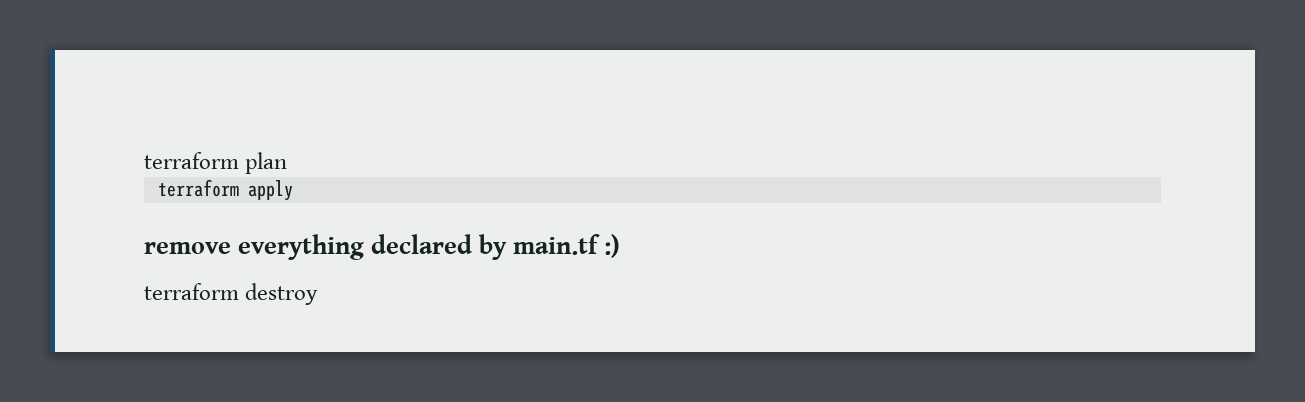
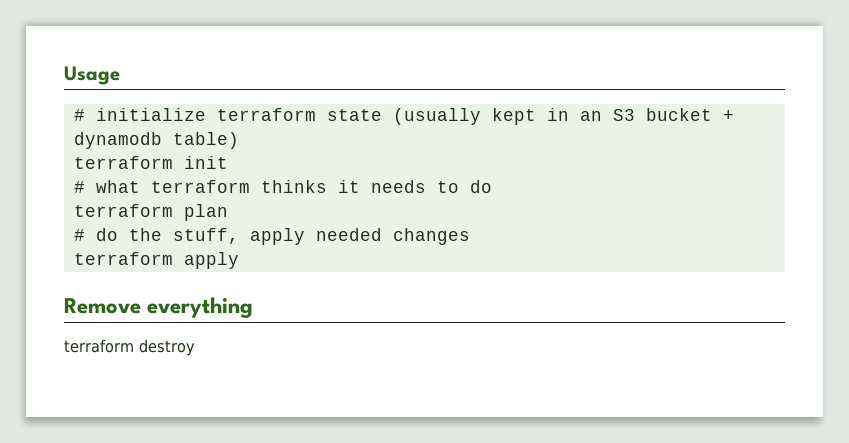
+ Usage
+ # initialize terraform state (usually kept in an S3 bucket + dynamodb table)
+ terraform init
+ # what terraform thinks it needs to do
  terraform plan
+ # do the stuff, apply needed changes
- remove everything declared by main.tf :)
+ Remove everything

